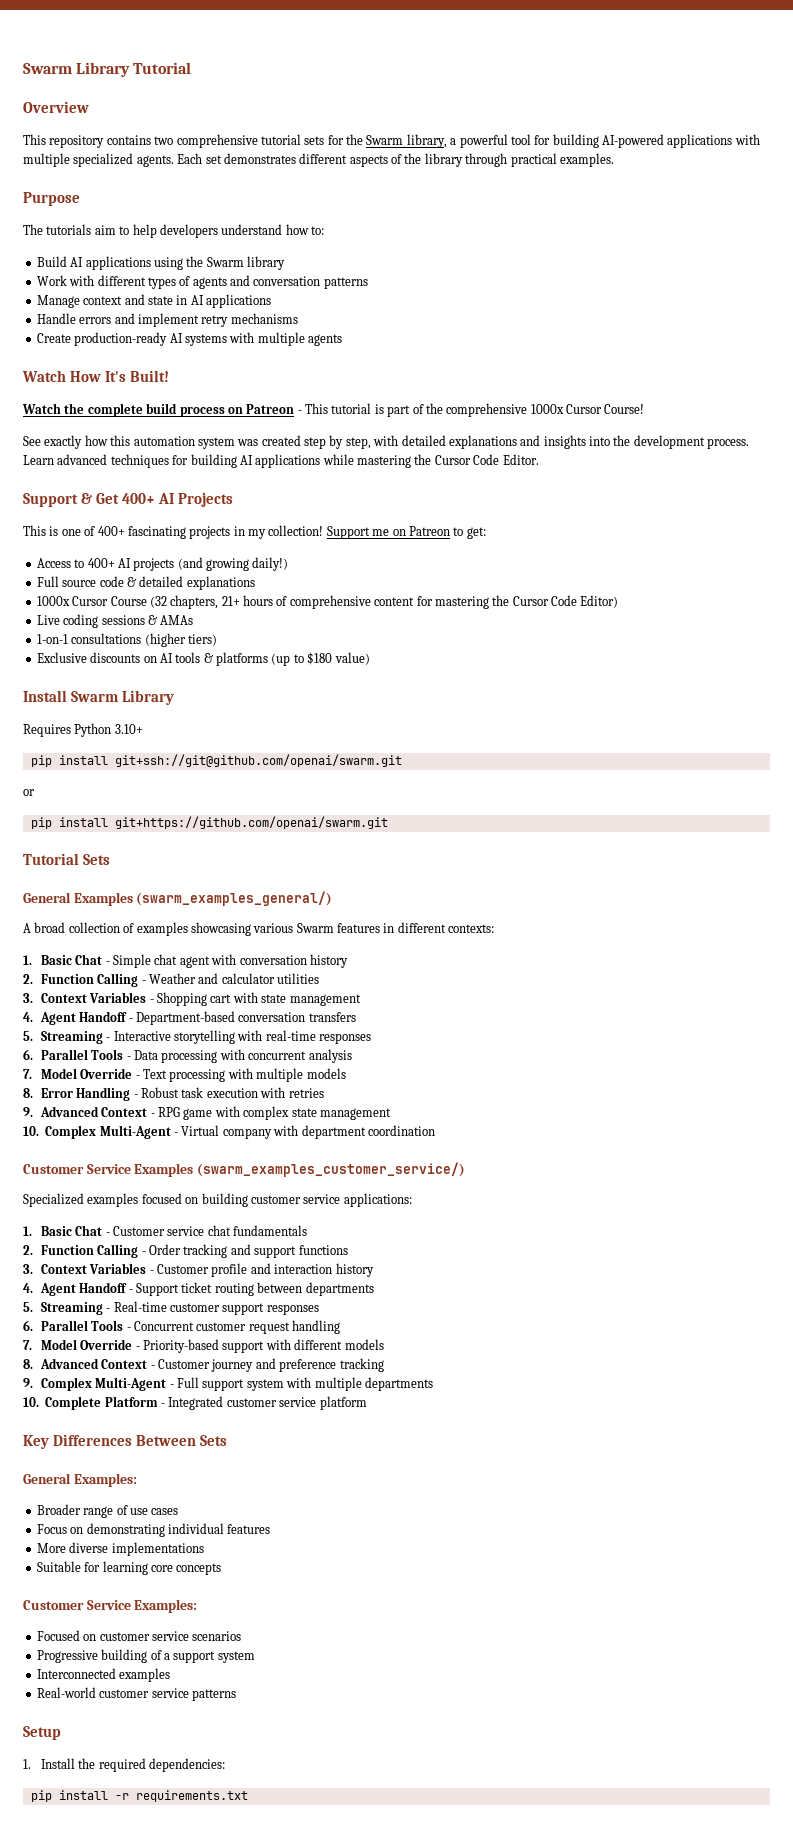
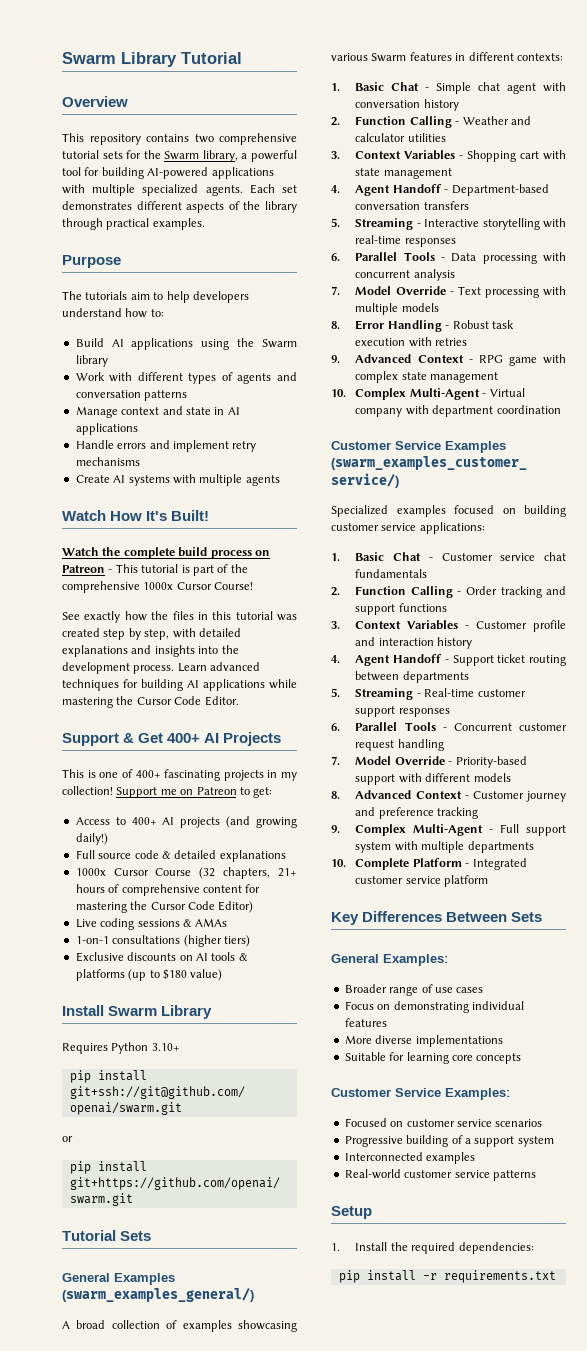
- Create production-ready AI systems with multiple agents
+ Create AI systems with multiple agents
- See exactly how this automation system was created step by step, with detailed explanations and insights into the development process.
+ See exactly how the files in this tutorial was created step by step, with detailed explanations and insights into the development process.

